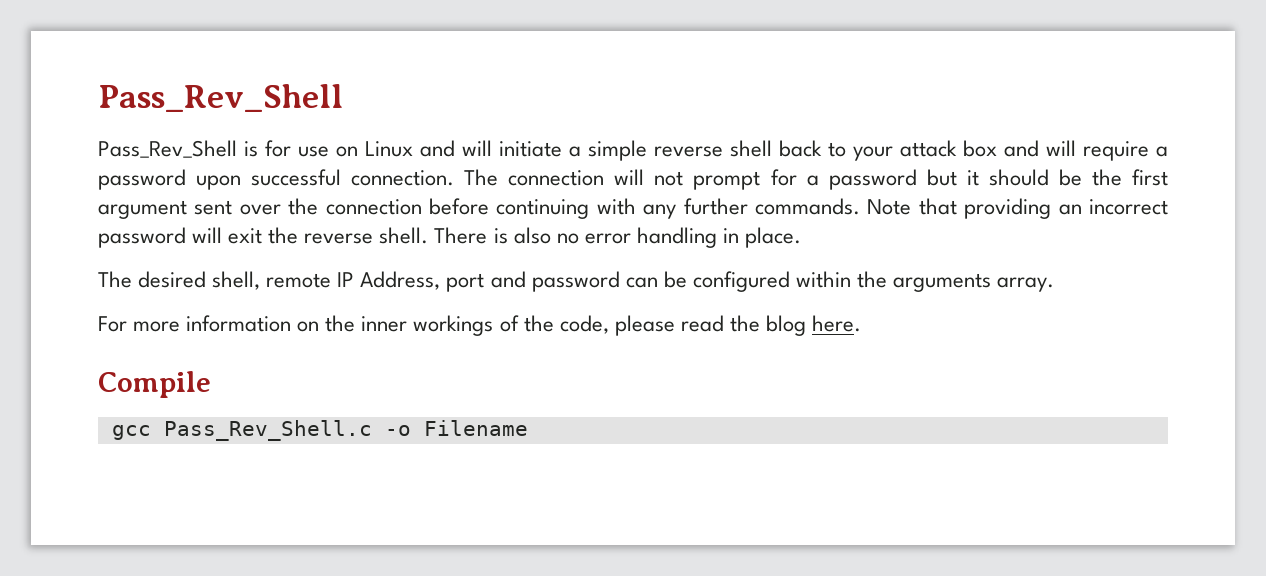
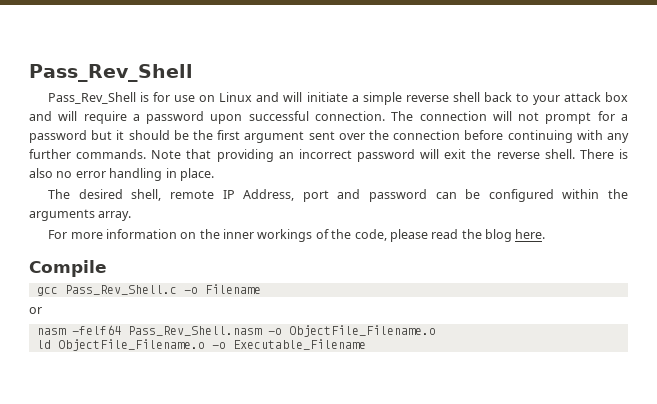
+ or
+ nasm -felf64 Pass_Rev_Shell.nasm -o ObjectFile_Filename.o
+ ld ObjectFile_Filename.o -o Executable_Filename

